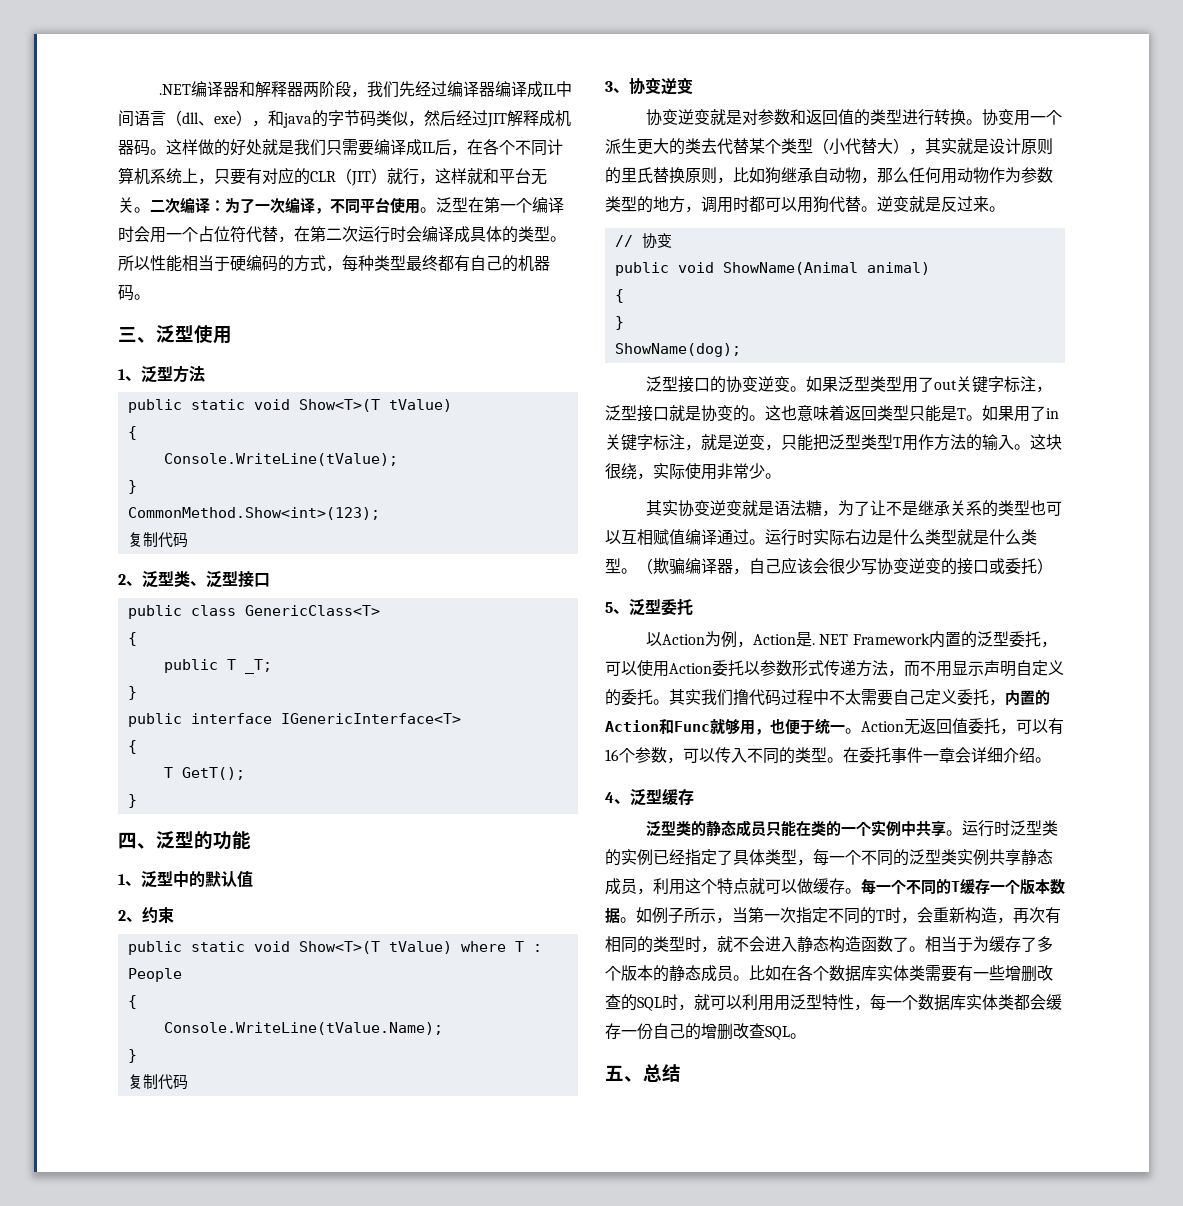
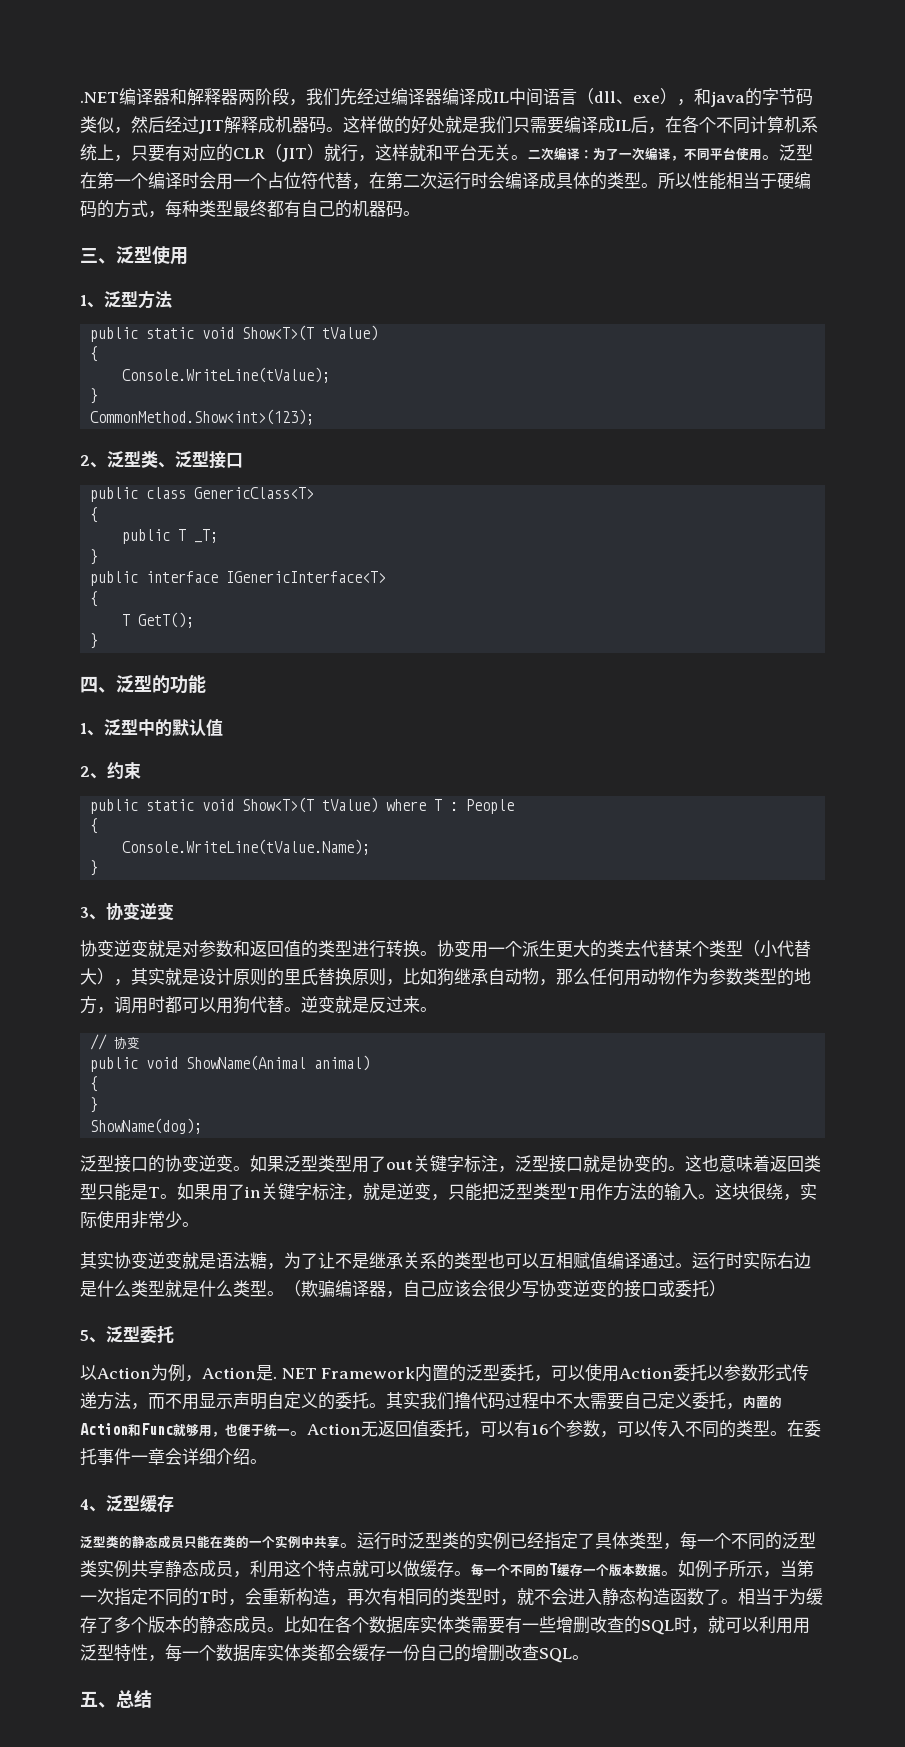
  CommonMethod.Show<int>(123);
- 复制代码
  Console.WriteLine(tValue.Name);
  }
- 复制代码

